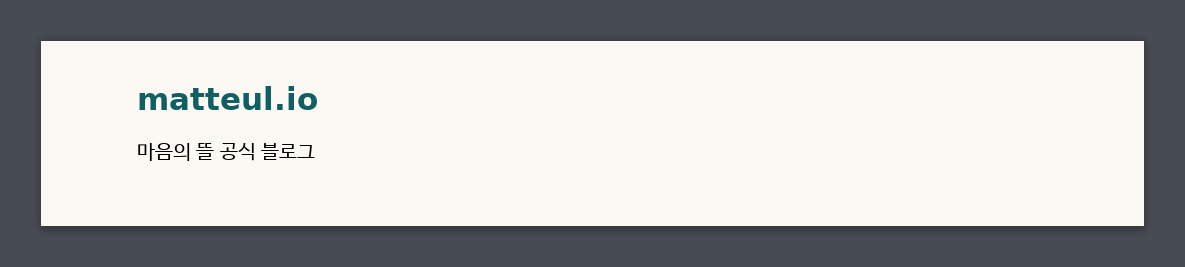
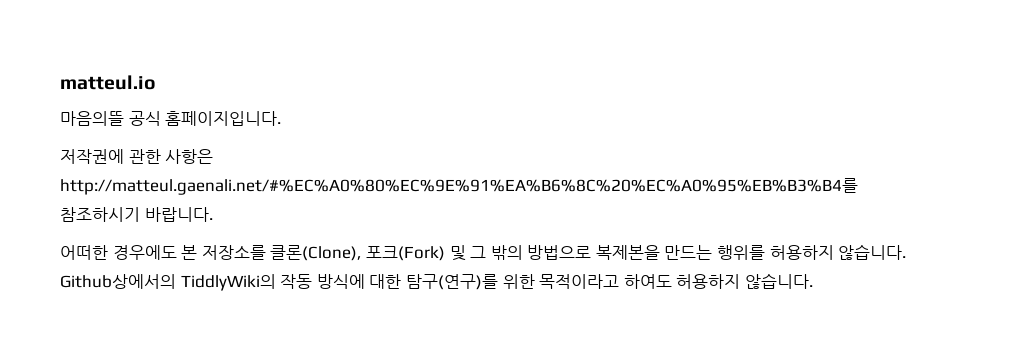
- 마음의 뜰 공식 블로그
+ 마음의뜰 공식 홈페이지입니다.
+ 저작권에 관한 사항은 http://matteul.gaenali.net/#%EC%A0%80%EC%9E%91%EA%B6%8C%20%EC%A0%95%EB%B3%B4를 참조하시기 바랍니다.
+ 어떠한 경우에도 본 저장소를 클론(Clone), 포크(Fork) 및 그 밖의 방법으로 복제본을 만드는 행위를 허용하지 않습니다. Github상에서의 TiddlyWiki의 작동 방식에 대한 탐구(연구)를 위한 목적이라고 하여도 허용하지 않습니다.

